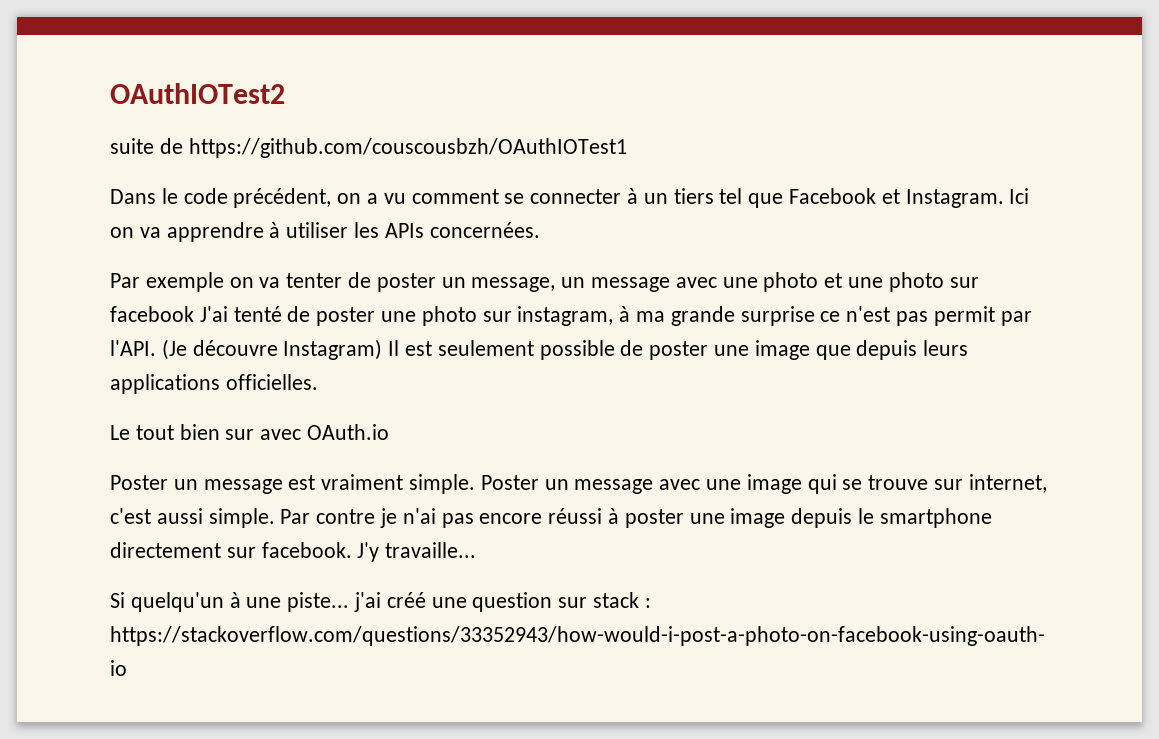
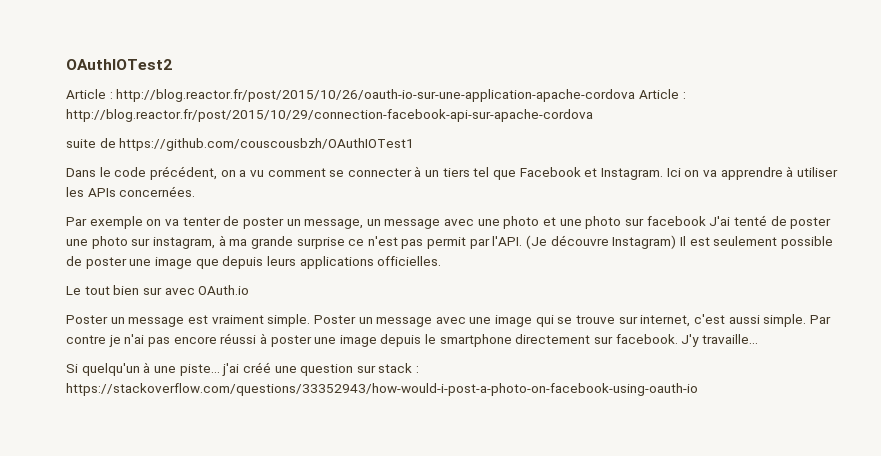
+ Article : http://blog.reactor.fr/post/2015/10/26/oauth-io-sur-une-application-apache-cordova Article : http://blog.reactor.fr/post/2015/10/29/connection-facebook-api-sur-apache-cordova

